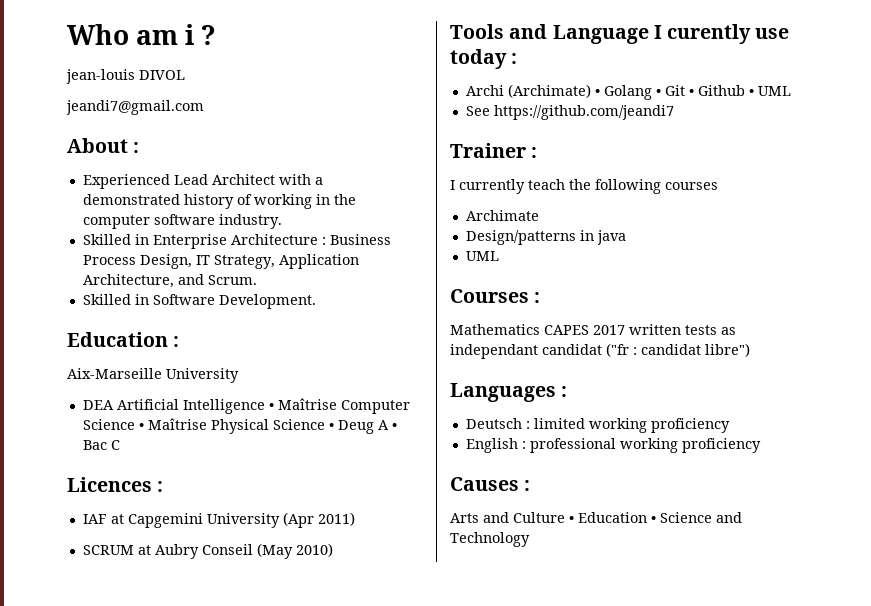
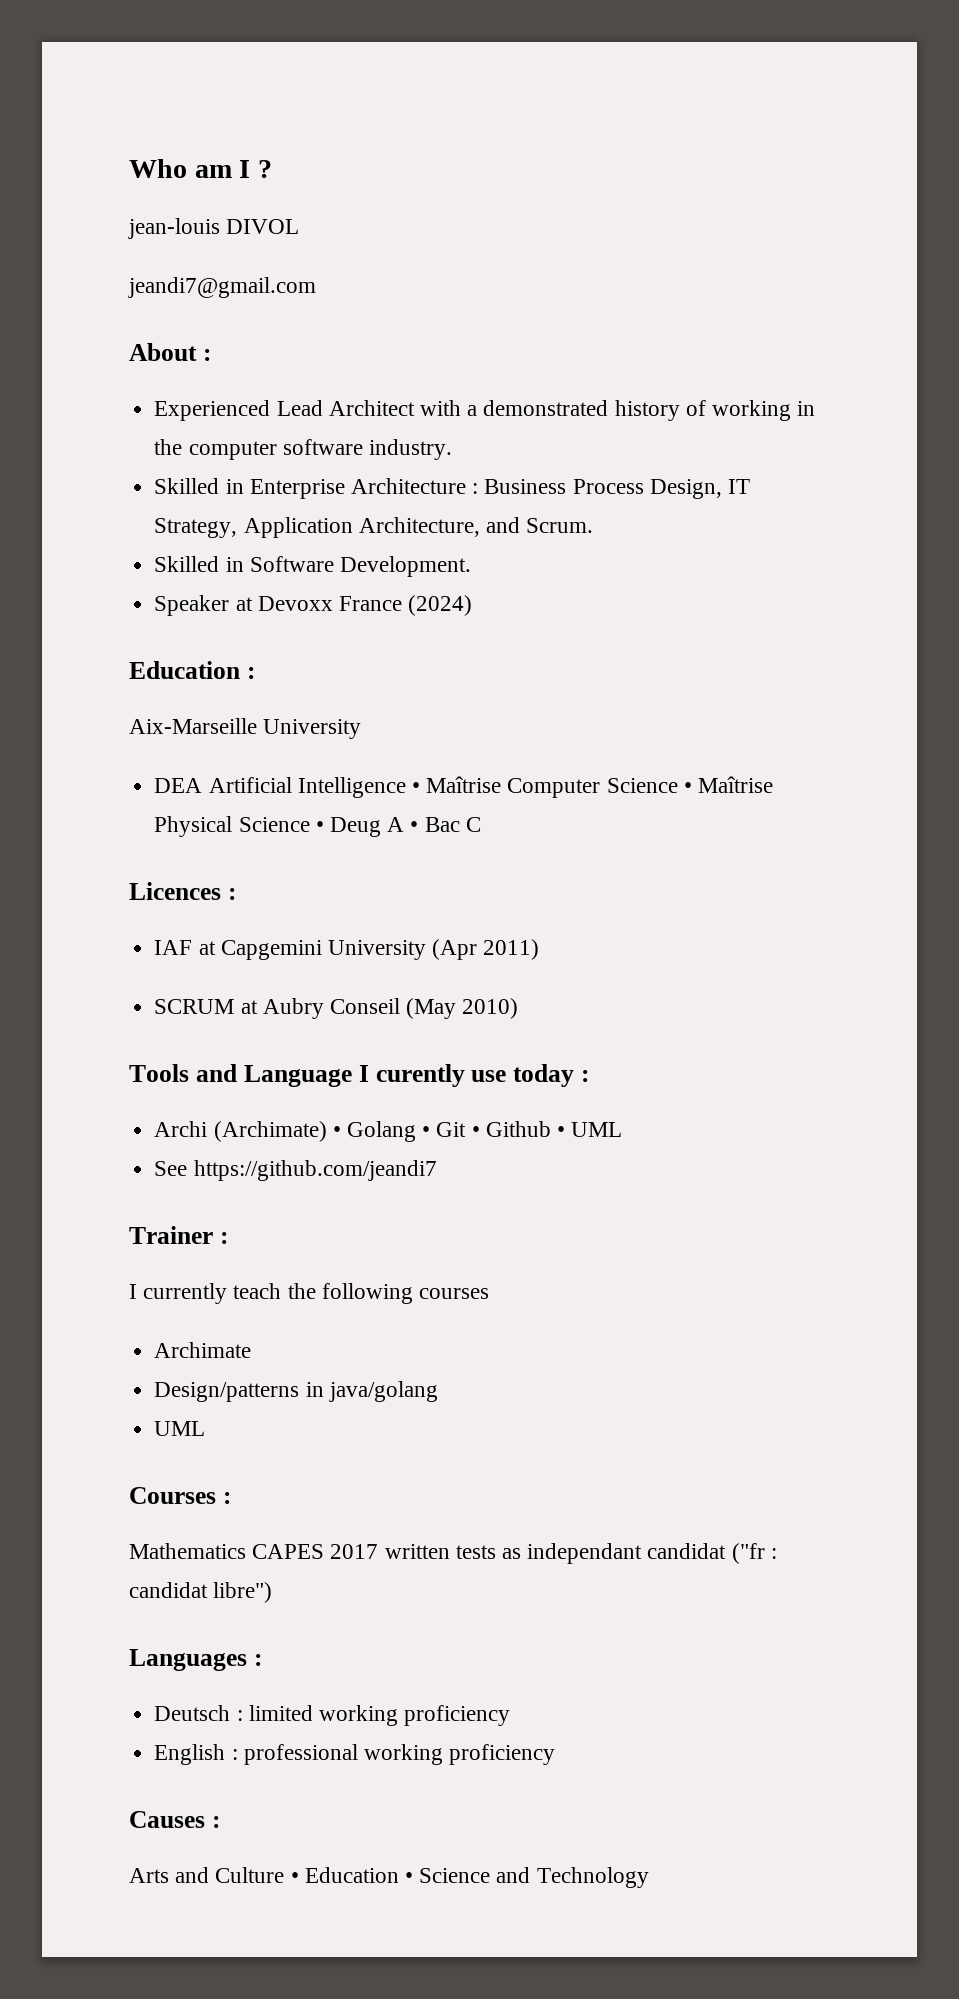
- Who am i ?
+ Who am I ?
+ Speaker at Devoxx France (2024)
- Design/patterns in java
+ Design/patterns in java/golang

